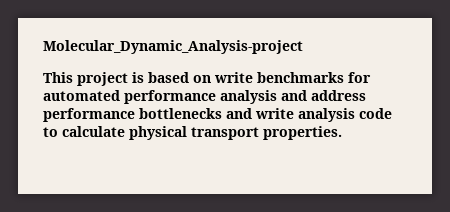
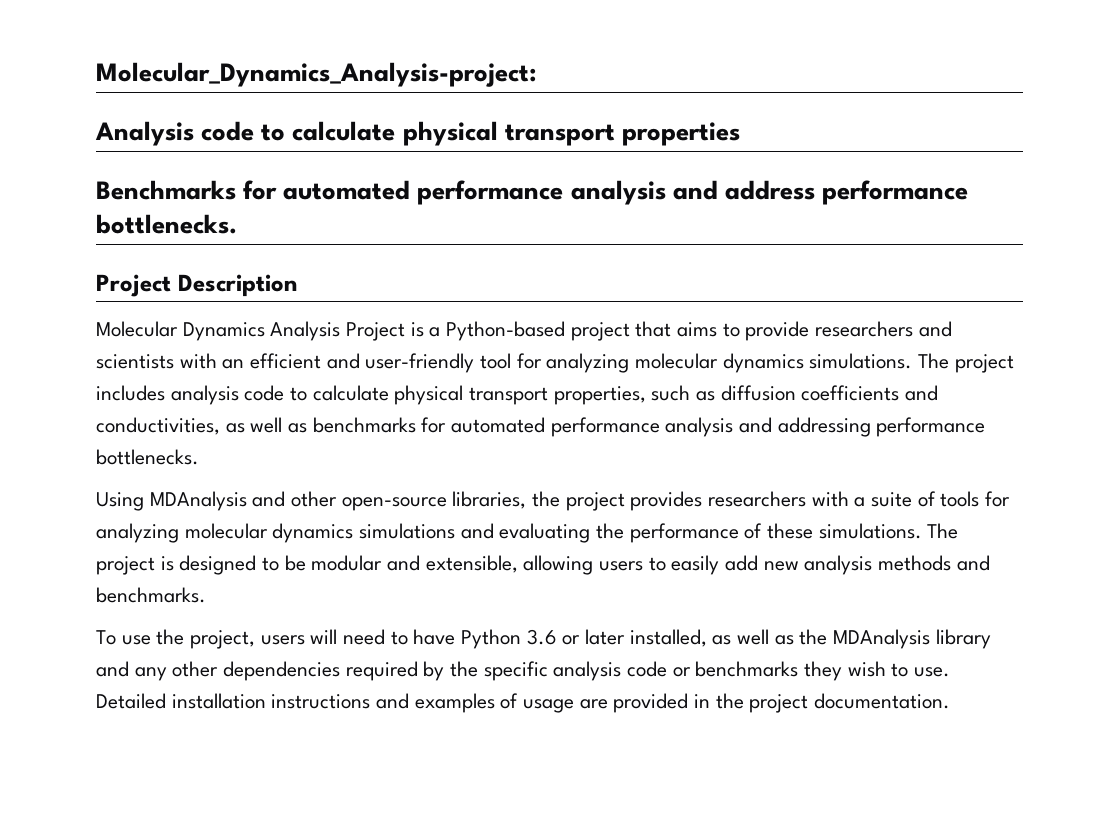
- Molecular_Dynamic_Analysis-project
- This project is based on write benchmarks for automated performance analysis and address performance bottlenecks and write analysis code to calculate physical transport properties.
+ Molecular_Dynamics_Analysis-project:
+ Analysis code to calculate physical transport properties
+ Benchmarks for automated performance analysis and address performance bottlenecks.
+ Project Description
+ Molecular Dynamics Analysis Project is a Python-based project that aims to provide researchers and scientists with an efficient and user-friendly tool for analyzing molecular dynamics simulations. The project includes analysis code to calculate physical transport properties, such as diffusion coefficients and conductivities, as well as benchmarks for automated performance analysis and addressing performance bottlenecks.
+ Using MDAnalysis and other open-source libraries, the project provides researchers with a suite of tools for analyzing molecular dynamics simulations and evaluating the performance of these simulations. The project is designed to be modular and extensible, allowing users to easily add new analysis methods and benchmarks.
+ To use the project, users will need to have Python 3.6 or later installed, as well as the MDAnalysis library and any other dependencies required by the specific analysis code or benchmarks they wish to use. Detailed installation instructions and examples of usage are provided in the project documentation.

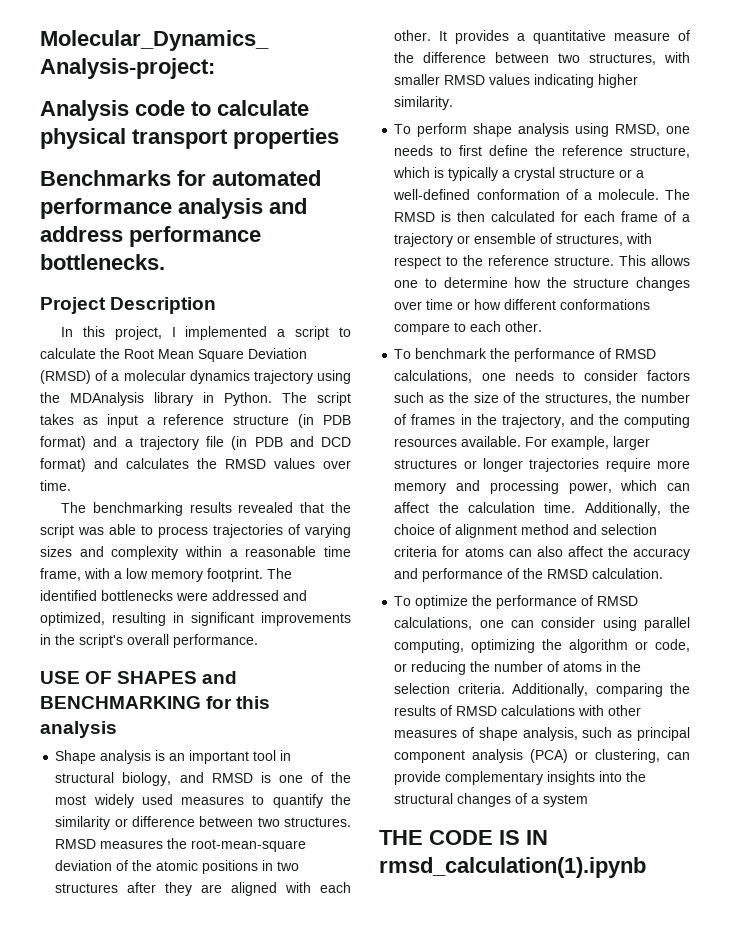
- Molecular Dynamics Analysis Project is a Python-based project that aims to provide researchers and scientists with an efficient and user-friendly tool for analyzing molecular dynamics simulations. The project includes analysis code to calculate physical transport properties, such as diffusion coefficients and conductivities, as well as benchmarks for automated performance analysis and addressing performance bottlenecks.
- Using MDAnalysis and other open-source libraries, the project provides researchers with a suite of tools for analyzing molecular dynamics simulations and evaluating the performance of these simulations. The project is designed to be modular and extensible, allowing users to easily add new analysis methods and benchmarks.
- To use the project, users will need to have Python 3.6 or later installed, as well as the MDAnalysis library and any other dependencies required by the specific analysis code or benchmarks they wish to use. Detailed installation instructions and examples of usage are provided in the project documentation.
+ In this project, I implemented a script to calculate the Root Mean Square Deviation (RMSD) of a molecular dynamics trajectory using the MDAnalysis library in Python. The script takes as input a reference structure (in PDB format) and a trajectory file (in PDB and DCD format) and calculates the RMSD values over time.
+ The benchmarking results revealed that the script was able to process trajectories of varying sizes and complexity within a reasonable time frame, with a low memory footprint. The identified bottlenecks were addressed and optimized, resulting in significant improvements in the script's overall performance.
+ USE OF SHAPES and BENCHMARKING for this analysis
+ Shape analysis is an important tool in structural biology, and RMSD is one of the most widely used measures to quantify the similarity or difference between two structures. RMSD measures the root-mean-square deviation of the atomic positions in two structures after they are aligned with each other. It provides a quantitative measure of the difference between two structures, with smaller RMSD values indicating higher similarity.
+ To perform shape analysis using RMSD, one needs to first define the reference structure, which is typically a crystal structure or a well-defined conformation of a molecule. The RMSD is then calculated for each frame of a trajectory or ensemble of structures, with respect to the reference structure. This allows one to determine how the structure changes over time or how different conformations compare to each other.
+ To benchmark the performance of RMSD calculations, one needs to consider factors such as the size of the structures, the number of frames in the trajectory, and the computing resources available. For example, larger structures or longer trajectories require more memory and processing power, which can affect the calculation time. Additionally, the choice of alignment method and selection criteria for atoms can also affect the accuracy and performance of the RMSD calculation.
+ To optimize the performance of RMSD calculations, one can consider using parallel computing, optimizing the algorithm or code, or reducing the number of atoms in the selection criteria. Additionally, comparing the results of RMSD calculations with other measures of shape analysis, such as principal component analysis (PCA) or clustering, can provide complementary insights into the structural changes of a system
+ THE CODE IS IN rmsd_calculation(1).ipynb

